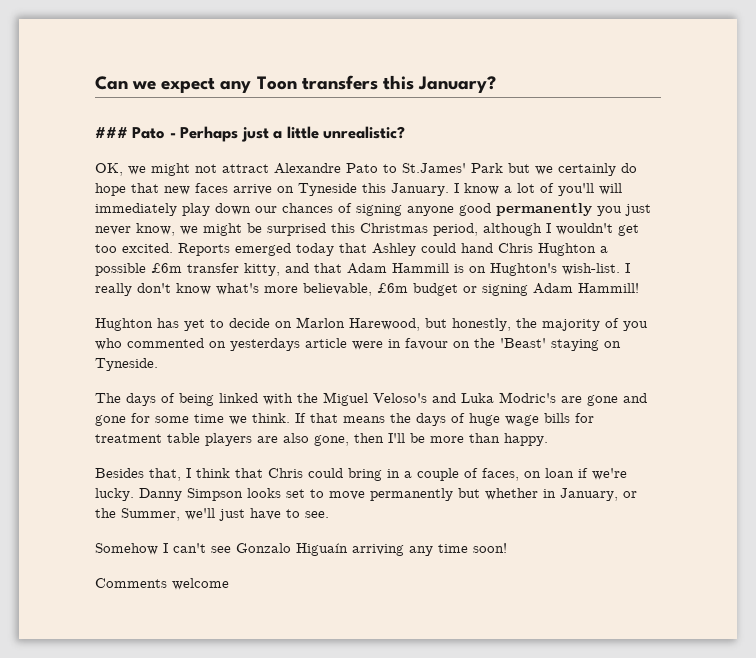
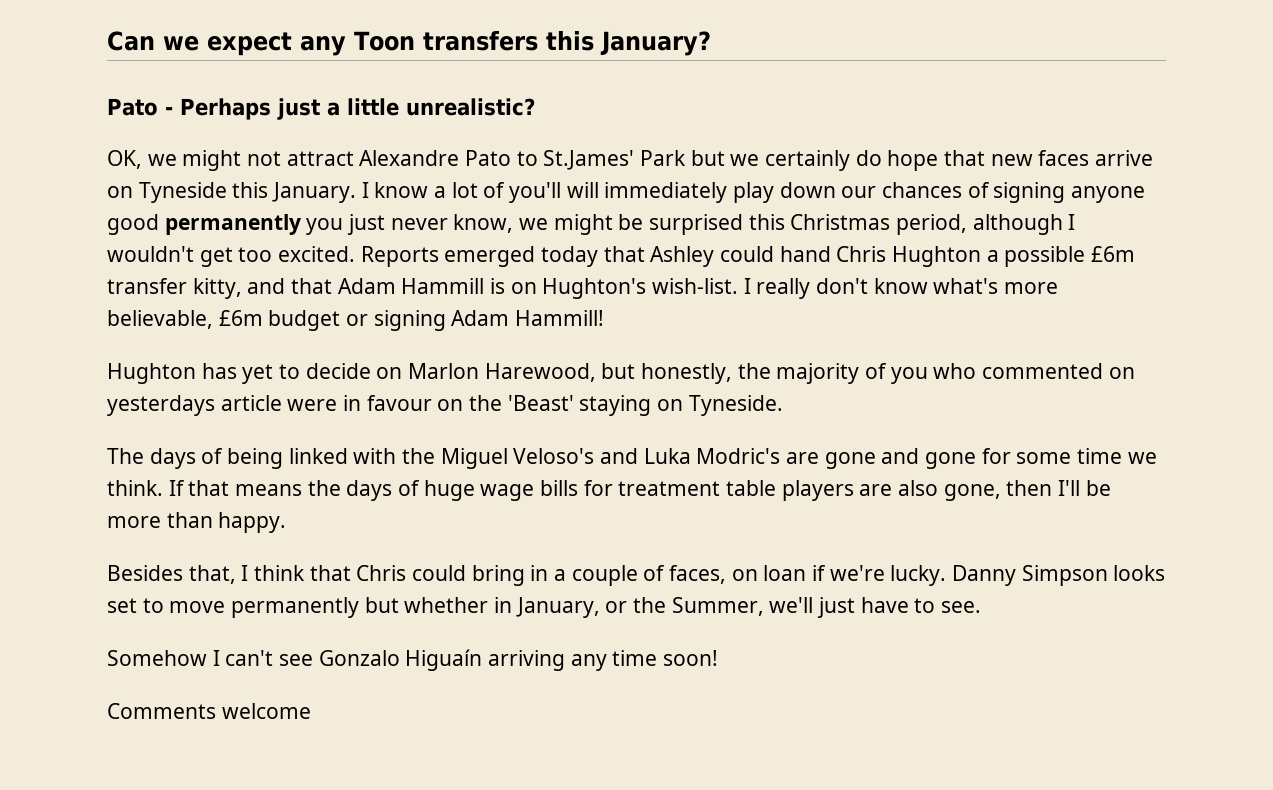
- ### Pato - Perhaps just a little unrealistic?
+ Pato - Perhaps just a little unrealistic?

